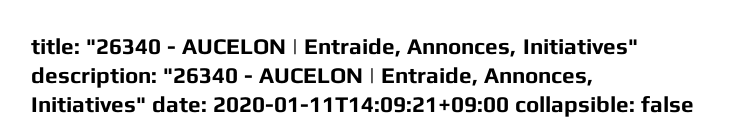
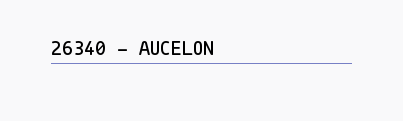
- title: "26340 - AUCELON | Entraide, Annonces, Initiatives" description: "26340 - AUCELON | Entraide, Annonces, Initiatives" date: 2020-01-11T14:09:21+09:00 collapsible: false
+ 26340 - AUCELON

